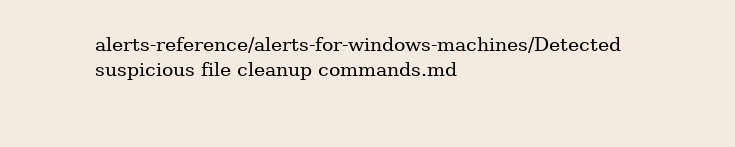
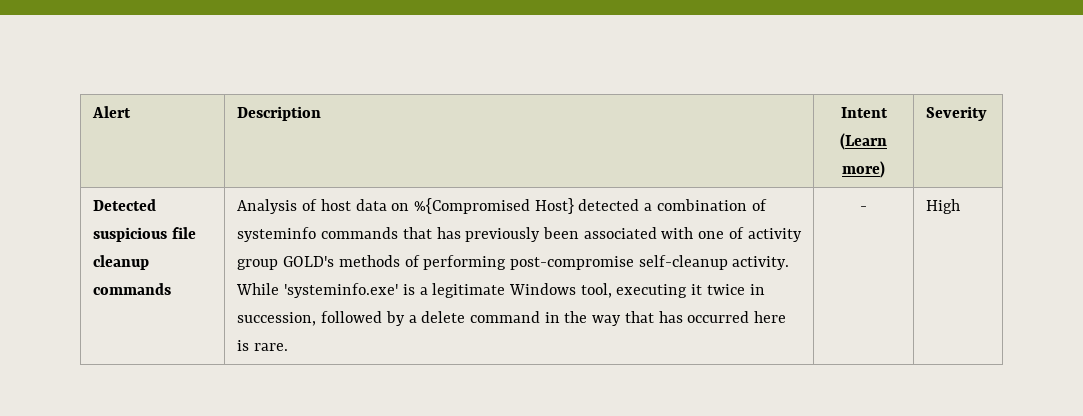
- alerts-reference/alerts-for-windows-machines/Detected suspicious file cleanup commands.md
+ Alert | Description | Intent (Learn more) | Severity
+ Detected suspicious file cleanup commands | Analysis of host data on %{Compromised Host} detected a combination of systeminfo commands that has previously been associated with one of activity group GOLD's methods of performing post-compromise self-cleanup activity. While 'systeminfo.exe' is a legitimate Windows tool, executing it twice in succession, followed by a delete command in the way that has occurred here is rare. | - | High

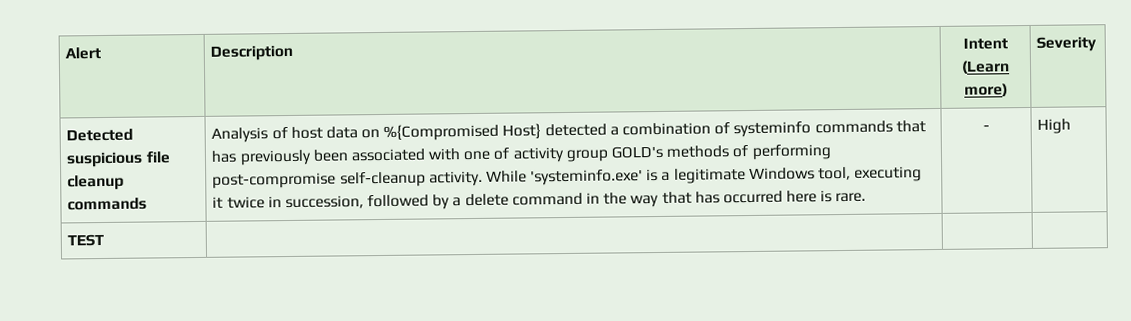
+ TEST | | |

